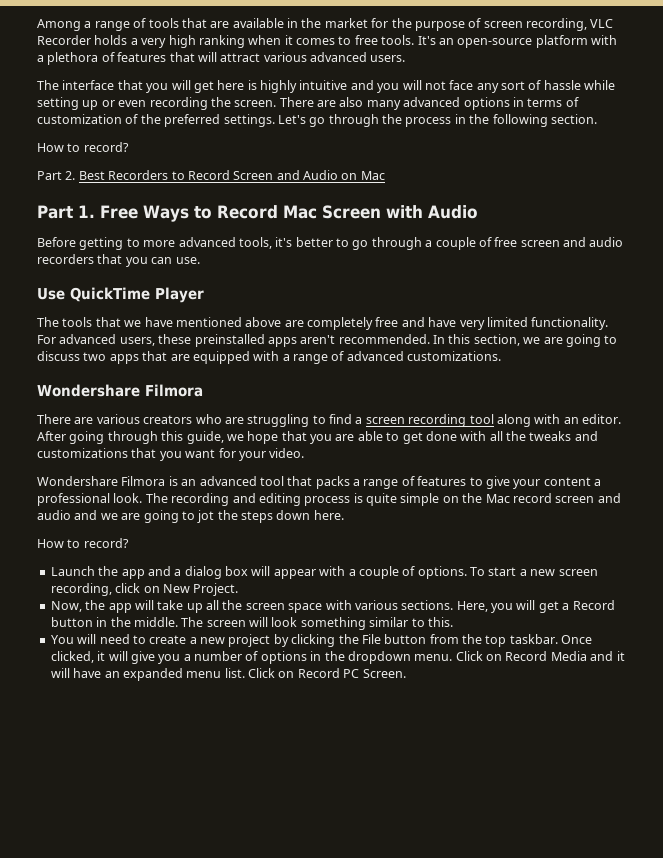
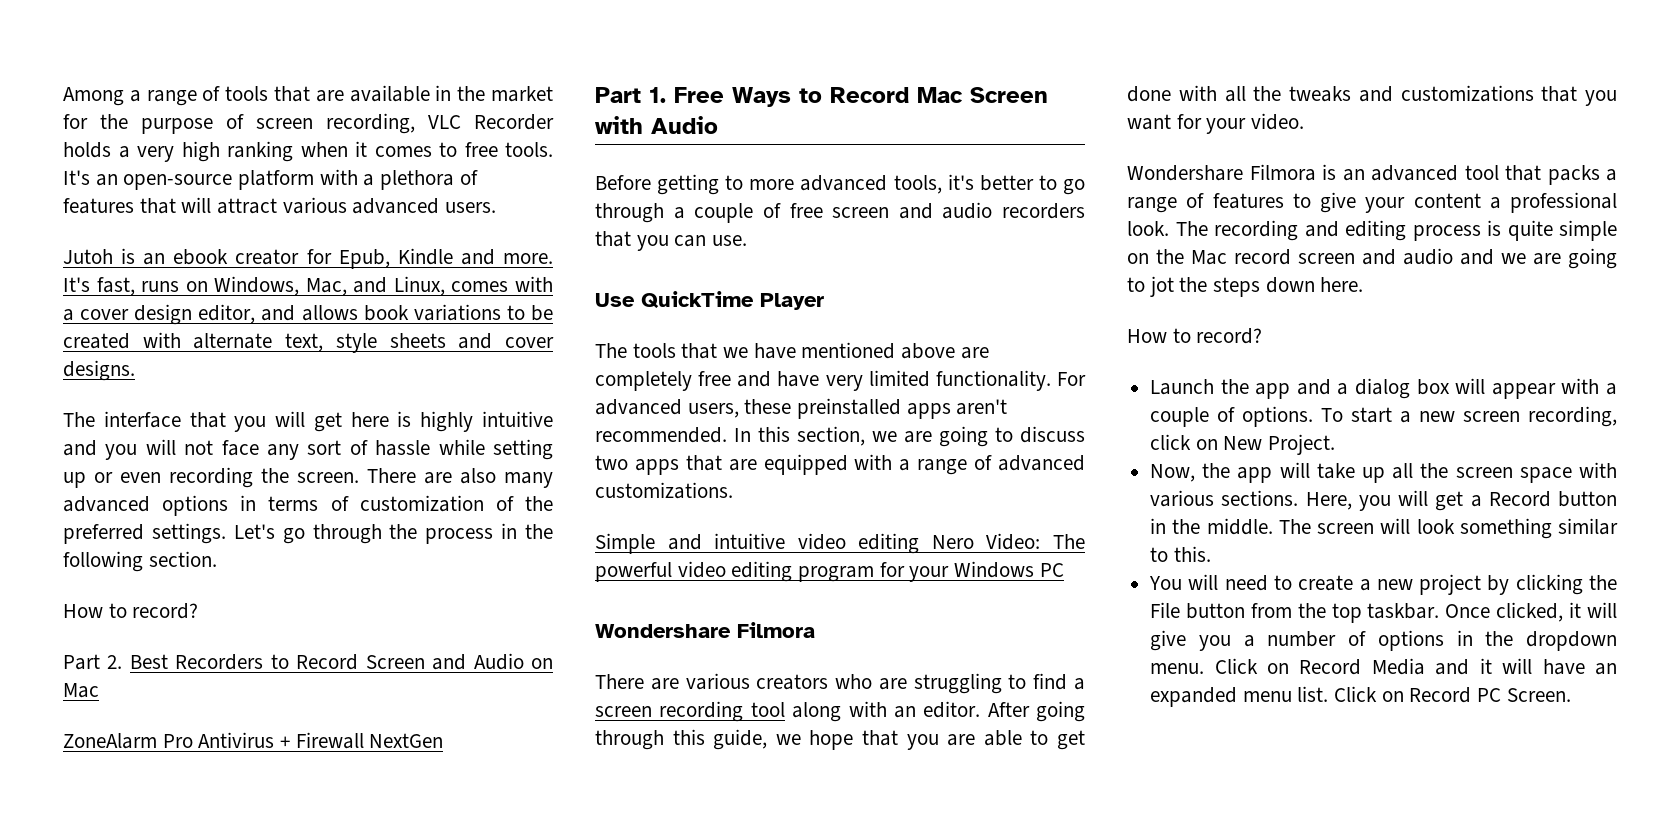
+ Jutoh is an ebook creator for Epub, Kindle and more. It's fast, runs on Windows, Mac, and Linux, comes with a cover design editor, and allows book variations to be created with alternate text, style sheets and cover designs.
+ ZoneAlarm Pro Antivirus + Firewall NextGen
+ Simple and intuitive video editing Nero Video: The powerful video editing program for your Windows PC

